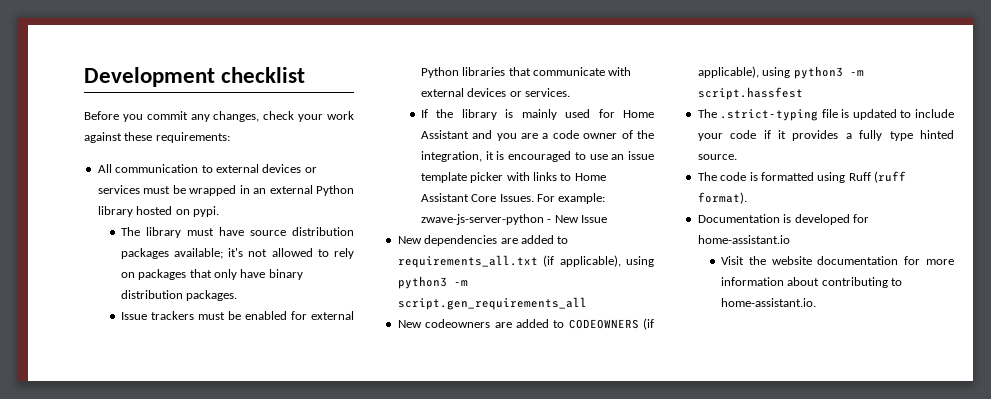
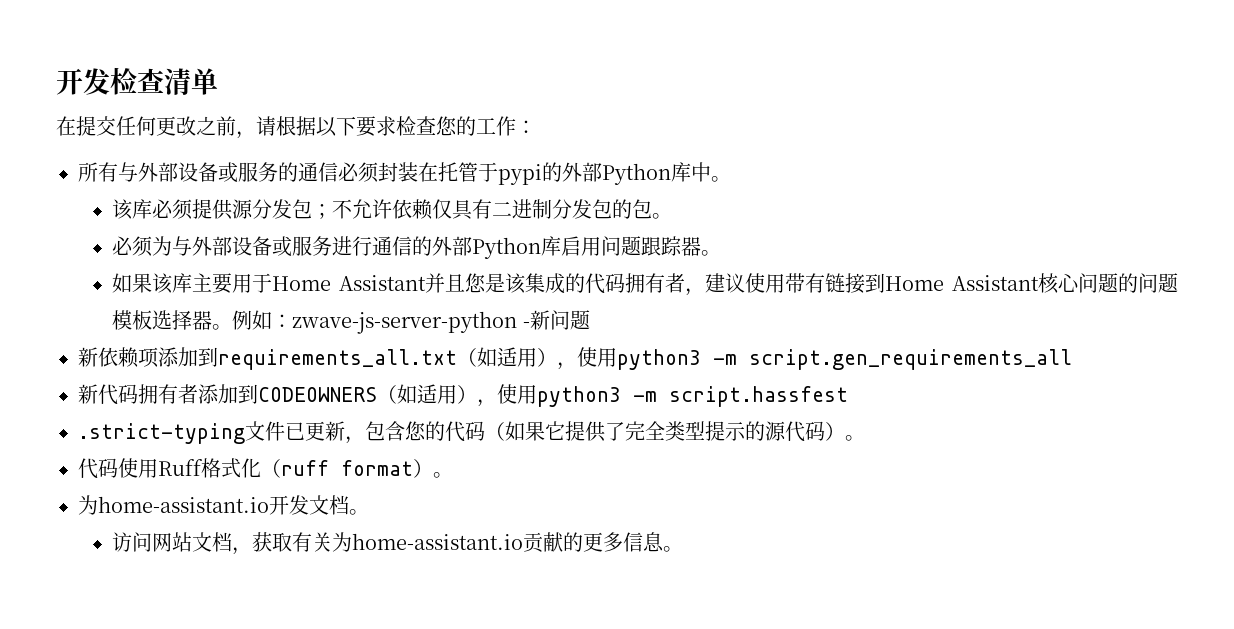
- Development checklist
- Before you commit any changes, check your work against these requirements:
- All communication to external devices or services must be wrapped in an external Python library hosted on pypi.
- The library must have source distribution packages available; it's not allowed to rely on packages that only have binary distribution packages.
- Issue trackers must be enabled for external Python libraries that communicate with external devices or services.
- If the library is mainly used for Home Assistant and you are a code owner of the integration, it is encouraged to use an issue template picker with links to Home Assistant Core Issues. For example: zwave-js-server-python - New Issue
- New dependencies are added to requirements_all.txt (if applicable), using python3 -m script.gen_requirements_all
- New codeowners are added to CODEOWNERS (if applicable), using python3 -m script.hassfest
- The .strict-typing file is updated to include your code if it provides a fully type hinted source.
- The code is formatted using Ruff (ruff format).
- Documentation is developed for home-assistant.io
- Visit the website documentation for more information about contributing to home-assistant.io.
+ 开发检查清单
+ 在提交任何更改之前，请根据以下要求检查您的工作：
+ 所有与外部设备或服务的通信必须封装在托管于pypi的外部Python库中。
+ 该库必须提供源分发包；不允许依赖仅具有二进制分发包的包。
+ 必须为与外部设备或服务进行通信的外部Python库启用问题跟踪器。
+ 如果该库主要用于Home Assistant并且您是该集成的代码拥有者，建议使用带有链接到Home Assistant核心问题的问题模板选择器。例如：zwave-js-server-python -新问题
+ 新依赖项添加到requirements_all.txt（如适用），使用python3 -m script.gen_requirements_all
+ 新代码拥有者添加到CODEOWNERS（如适用），使用python3 -m script.hassfest
+ .strict-typing文件已更新，包含您的代码（如果它提供了完全类型提示的源代码）。
+ 代码使用Ruff格式化（ruff format）。
+ 为home-assistant.io开发文档。
+ 访问网站文档，获取有关为home-assistant.io贡献的更多信息。

